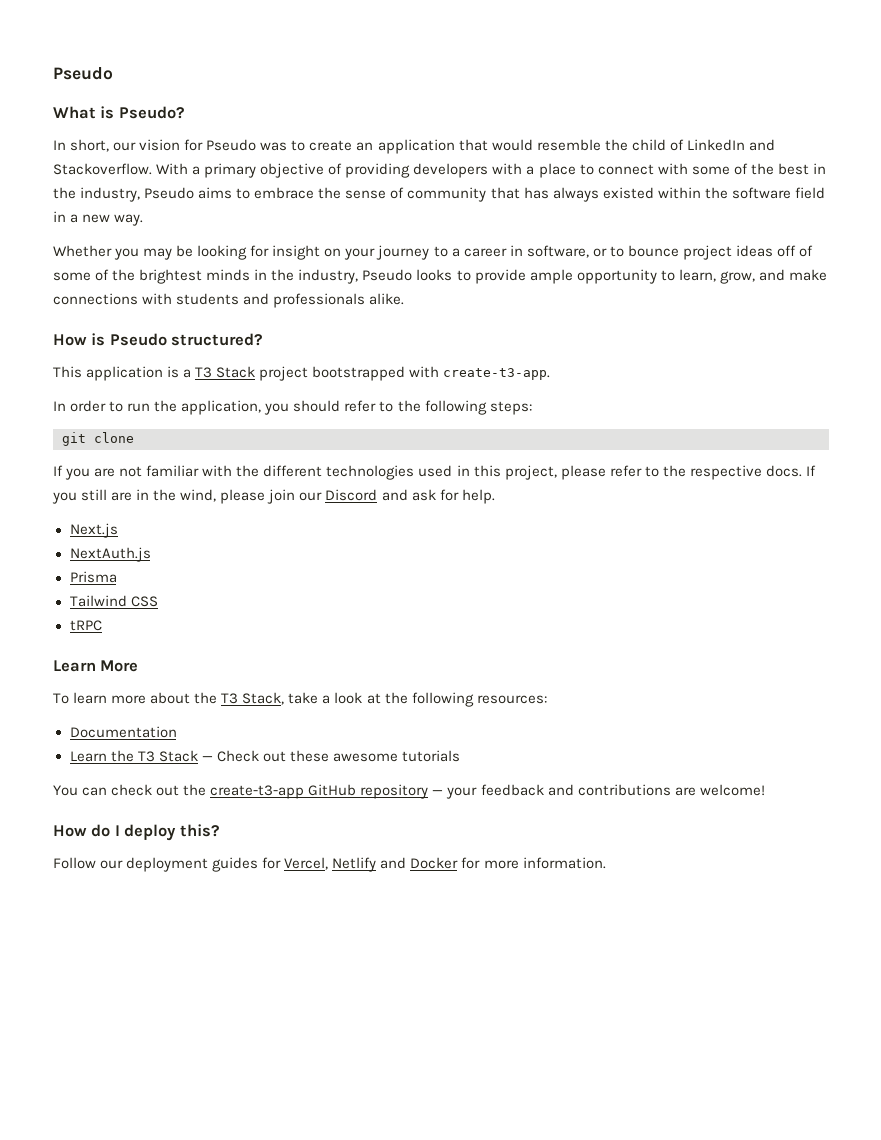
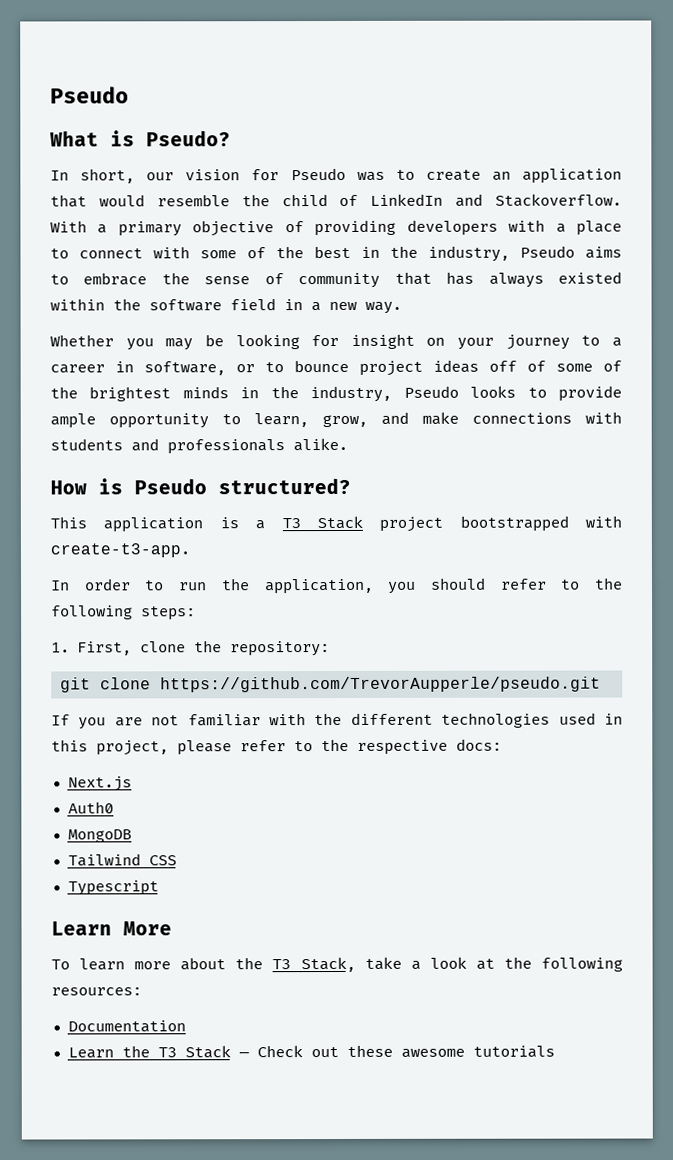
+ 1. First, clone the repository:
- git clone
+ git clone https://github.com/TrevorAupperle/pseudo.git
- If you are not familiar with the different technologies used in this project, please refer to the respective docs. If you still are in the wind, please join our Discord and ask for help.
+ If you are not familiar with the different technologies used in this project, please refer to the respective docs:
- NextAuth.js
- Prisma
+ Auth0
+ MongoDB
- tRPC
+ Typescript
- You can check out the create-t3-app GitHub repository — your feedback and contributions are welcome!
- How do I deploy this?
- Follow our deployment guides for Vercel, Netlify and Docker for more information.

